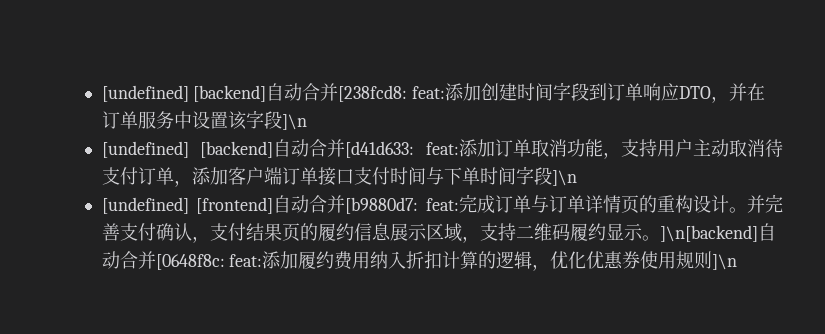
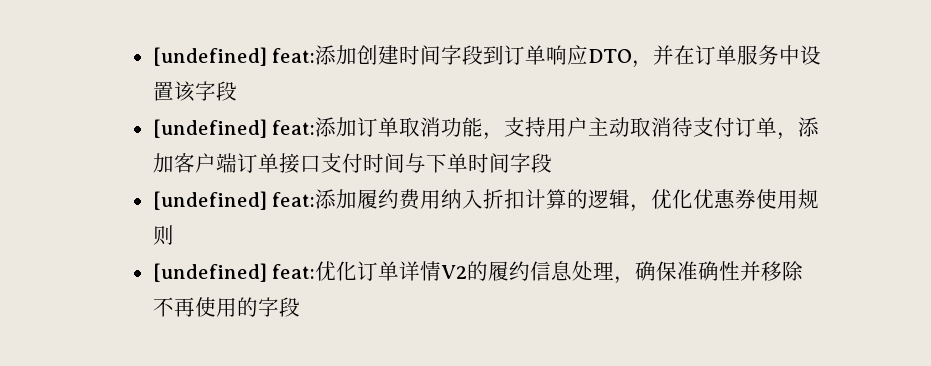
- [undefined] [backend]自动合并[238fcd8: feat:添加创建时间字段到订单响应DTO，并在订单服务中设置该字段]\n
- [undefined] [backend]自动合并[d41d633: feat:添加订单取消功能，支持用户主动取消待支付订单，添加客户端订单接口支付时间与下单时间字段]\n
- [undefined] [frontend]自动合并[b9880d7: feat:完成订单与订单详情页的重构设计。并完善支付确认，支付结果页的履约信息展示区域，支持二维码履约显示。]\n[backend]自动合并[0648f8c: feat:添加履约费用纳入折扣计算的逻辑，优化优惠券使用规则]\n
+ [undefined] feat:添加创建时间字段到订单响应DTO，并在订单服务中设置该字段
+ [undefined] feat:添加订单取消功能，支持用户主动取消待支付订单，添加客户端订单接口支付时间与下单时间字段
+ [undefined] feat:添加履约费用纳入折扣计算的逻辑，优化优惠券使用规则
+ [undefined] feat:优化订单详情V2的履约信息处理，确保准确性并移除不再使用的字段

